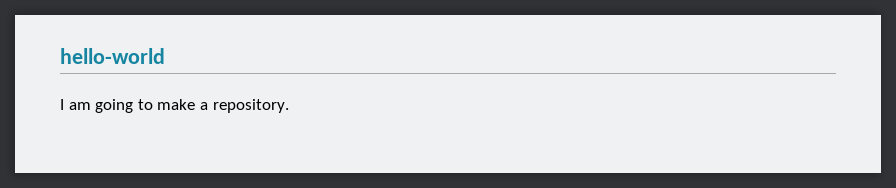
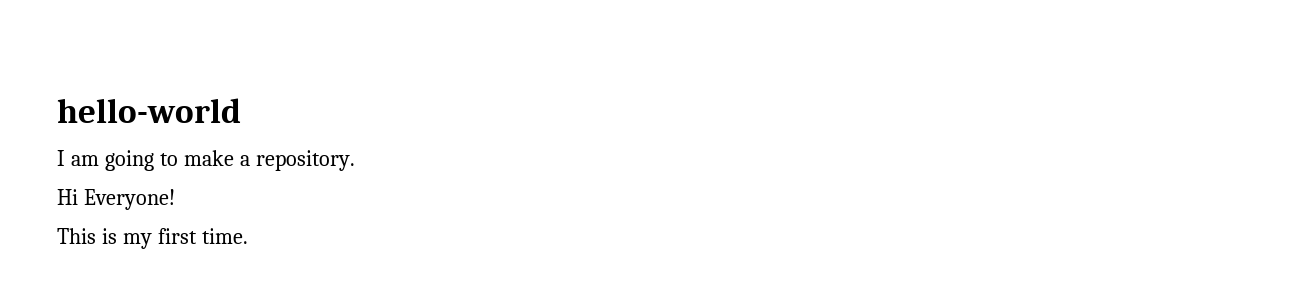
+ Hi Everyone!
+ This is my first time.

